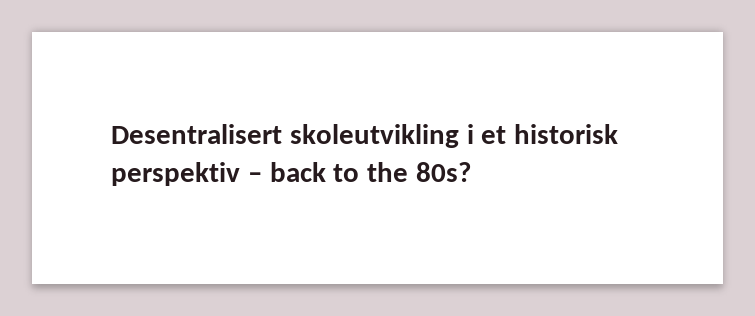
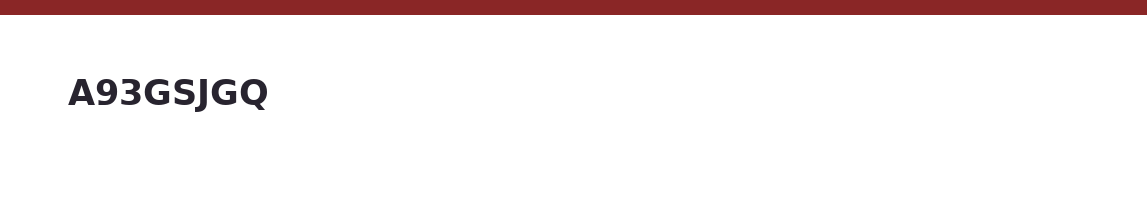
- Desentralisert skoleutvikling i et historisk perspektiv – back to the 80s?
+ A93GSJGQ

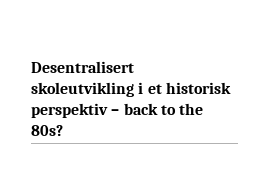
- A93GSJGQ
+ Desentralisert skoleutvikling i et historisk perspektiv – back to the 80s?

